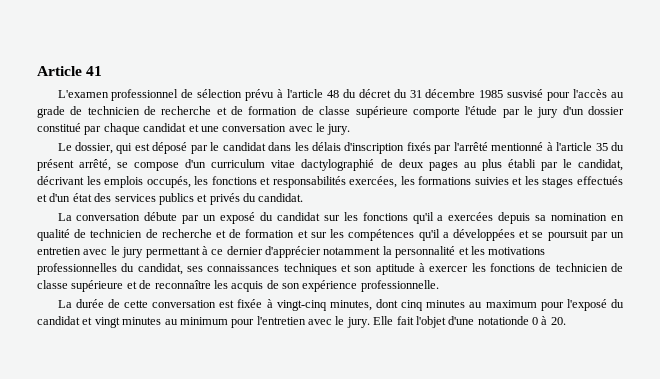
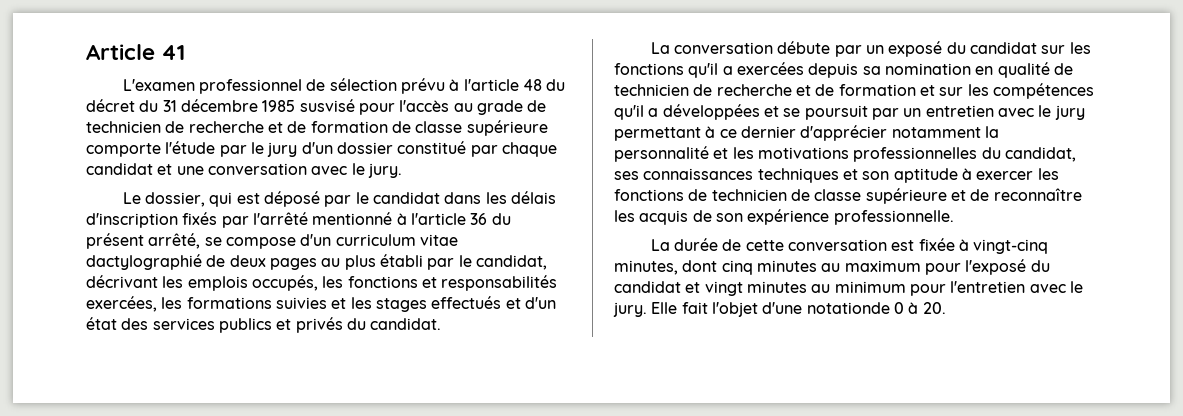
- Le dossier, qui est déposé par le candidat dans les délais d'inscription fixés par l'arrêté mentionné à l'article 35 du présent arrêté, se compose d'un curriculum vitae dactylographié de deux pages au plus établi par le candidat, décrivant les emplois occupés, les fonctions et responsabilités exercées, les formations suivies et les stages effectués et d'un état des services publics et privés du candidat.
+ Le dossier, qui est déposé par le candidat dans les délais d'inscription fixés par l'arrêté mentionné à l'article 36 du présent arrêté, se compose d'un curriculum vitae dactylographié de deux pages au plus établi par le candidat, décrivant les emplois occupés, les fonctions et responsabilités exercées, les formations suivies et les stages effectués et d'un état des services publics et privés du candidat.

